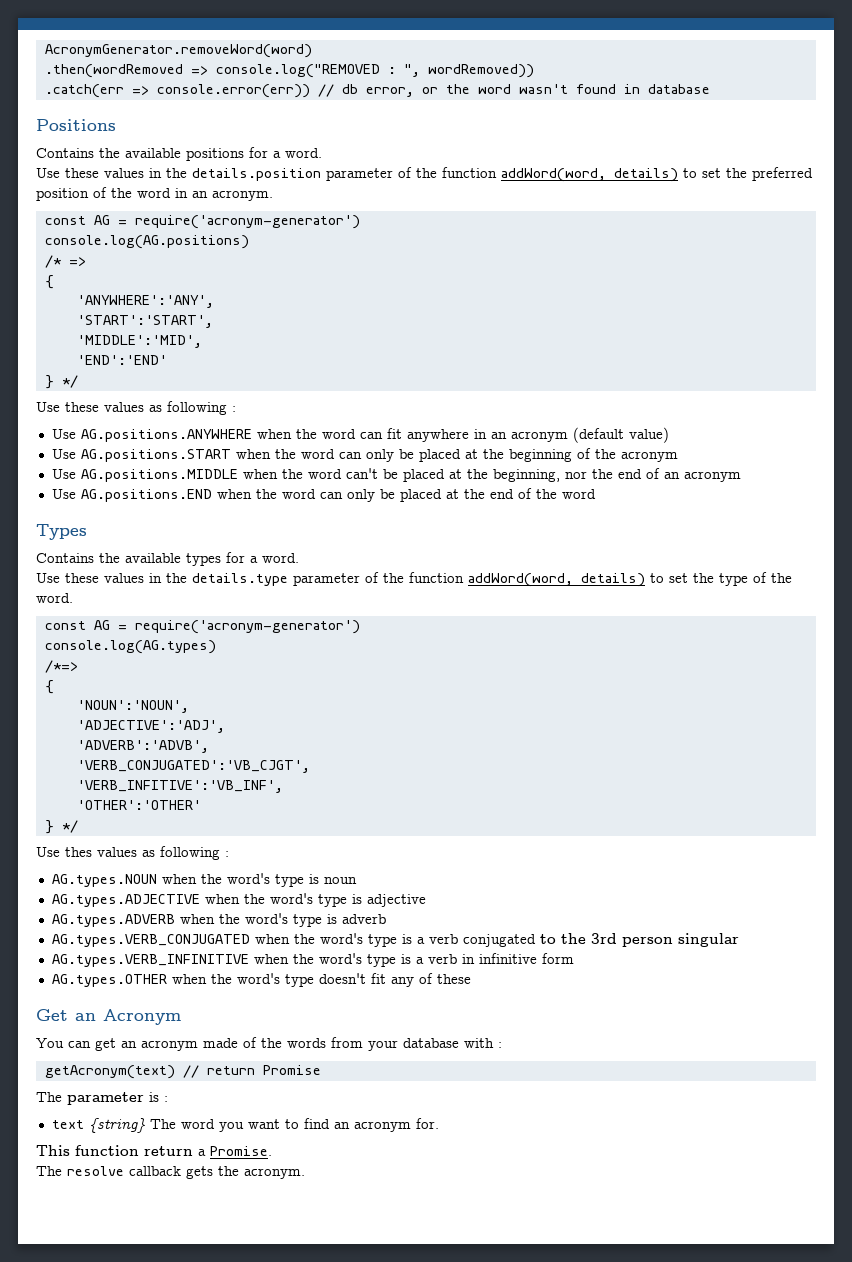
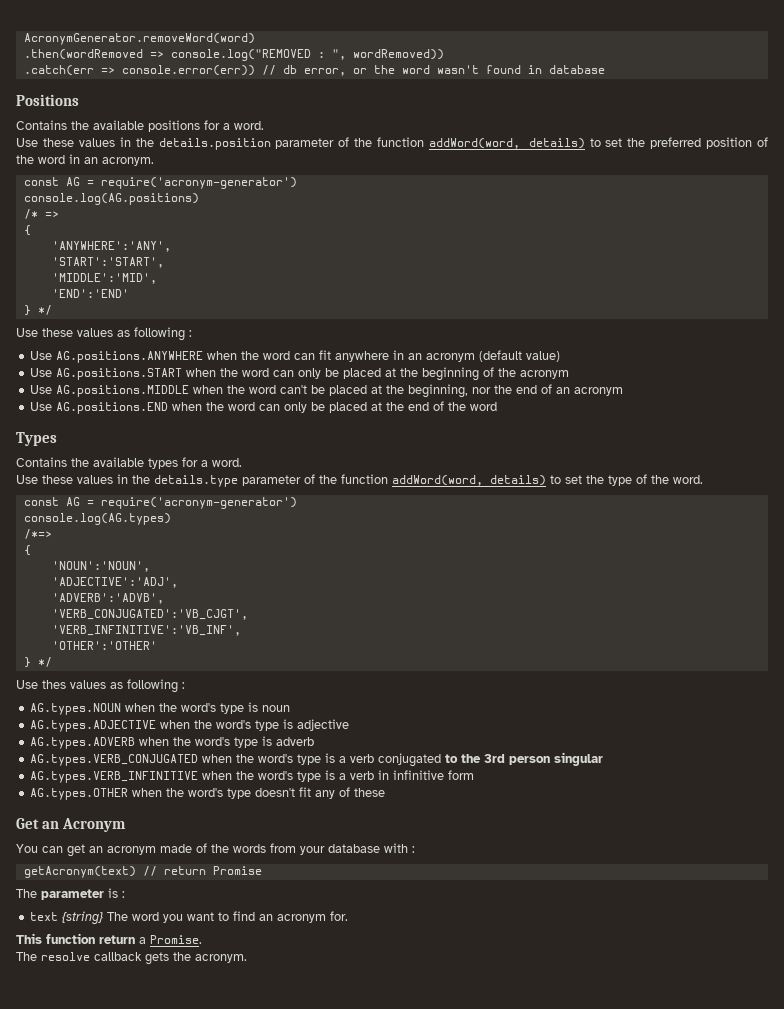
- 'VERB_INFITIVE':'VB_INF',
+ 'VERB_INFINITIVE':'VB_INF',

